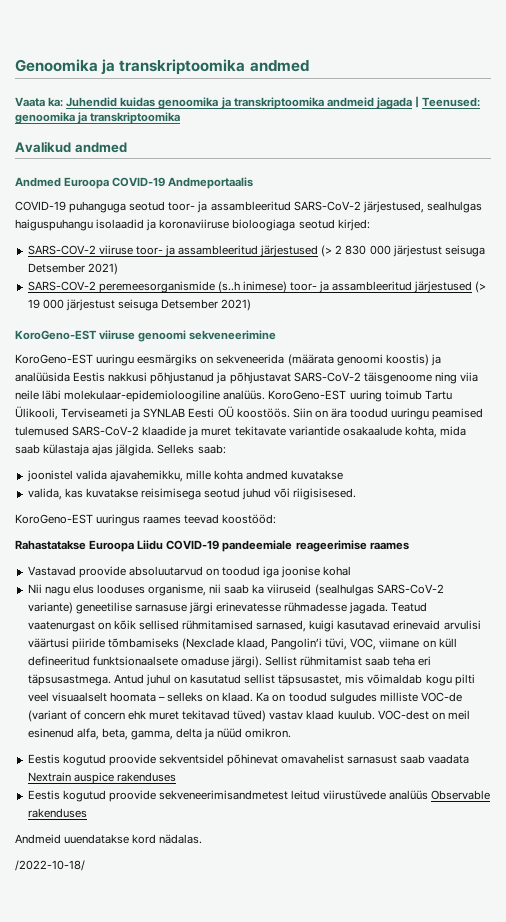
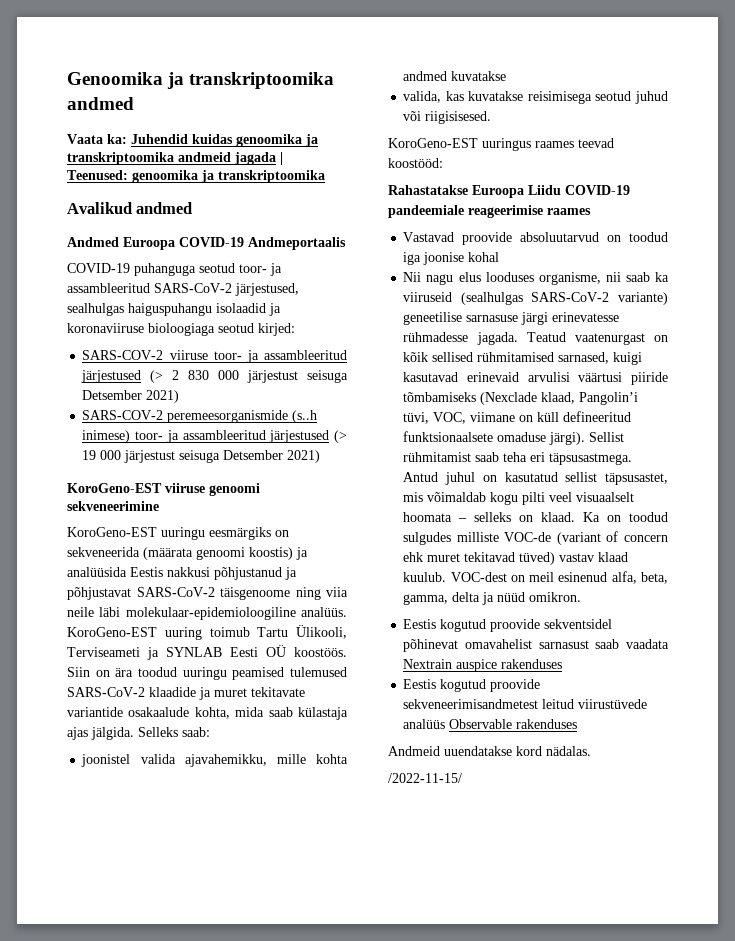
- /2022-10-18/
+ /2022-11-15/

